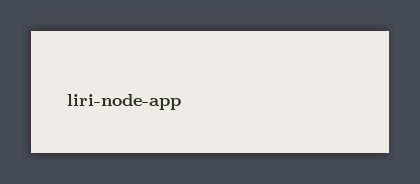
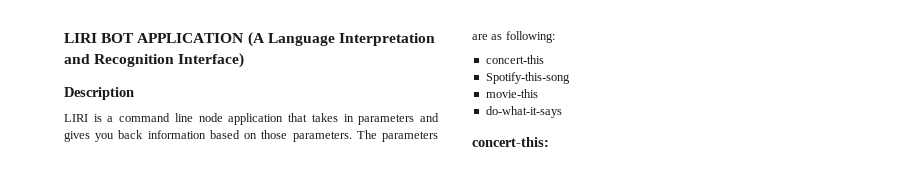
- liri-node-app
+ LIRI BOT APPLICATION (A Language Interpretation and Recognition Interface)
+ Description
+ LIRI is a command line node application that takes in parameters and gives you back information based on those parameters. The parameters are as following:
+ concert-this
+ Spotify-this-song
+ movie-this
+ do-what-it-says
+ concert-this:

